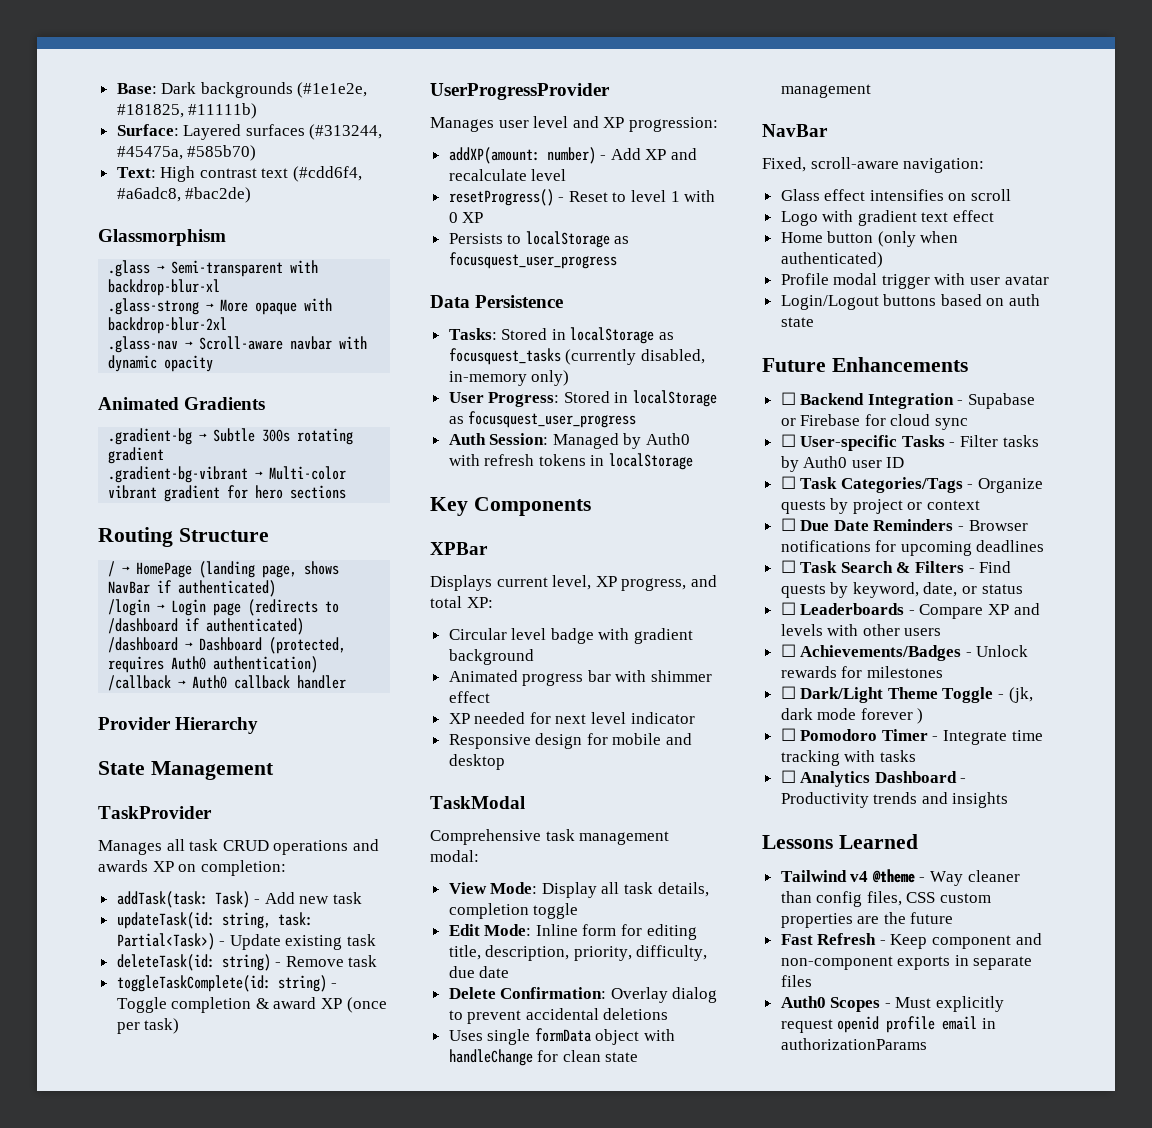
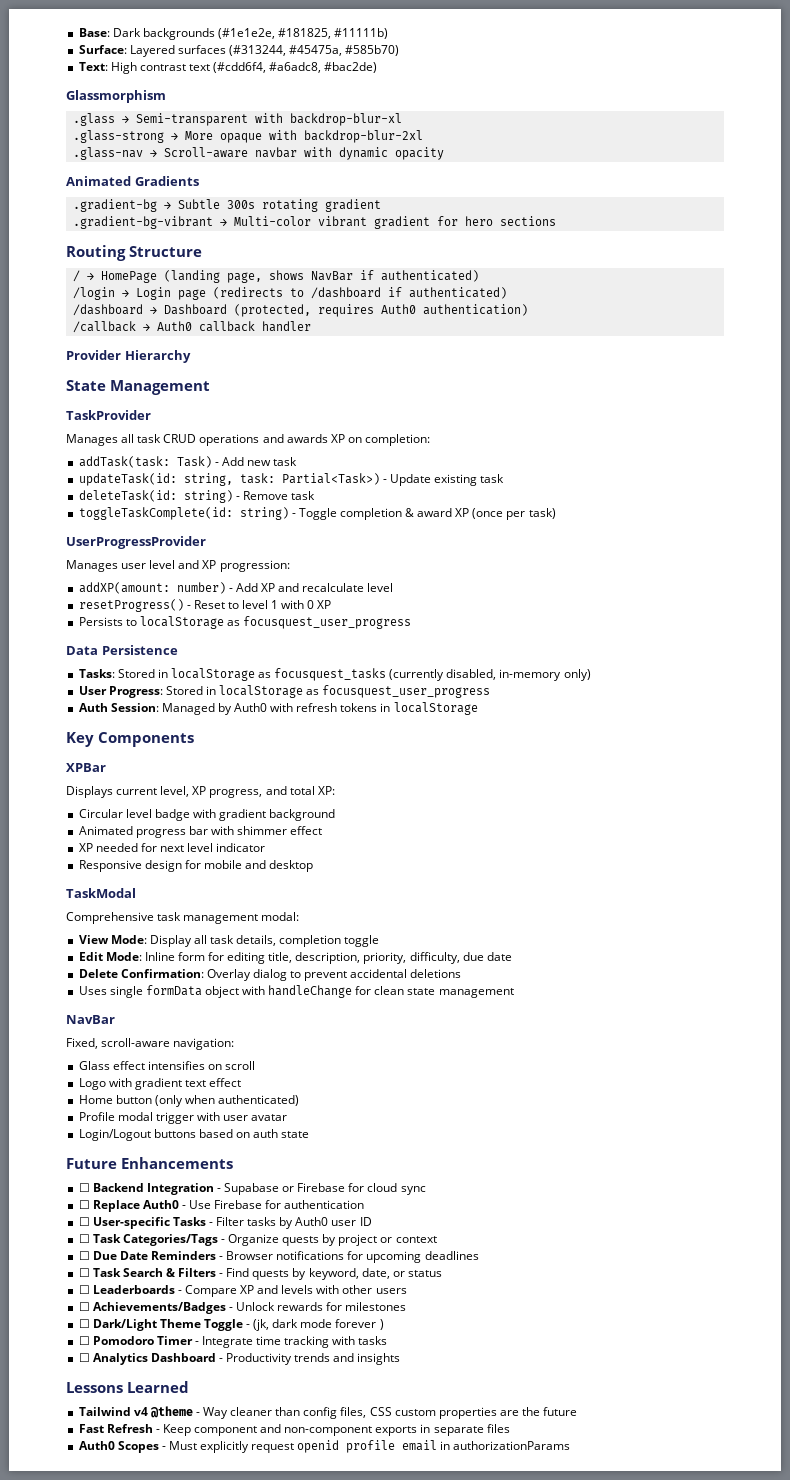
+ ☐ Replace Auth0 - Use Firebase for authentication

